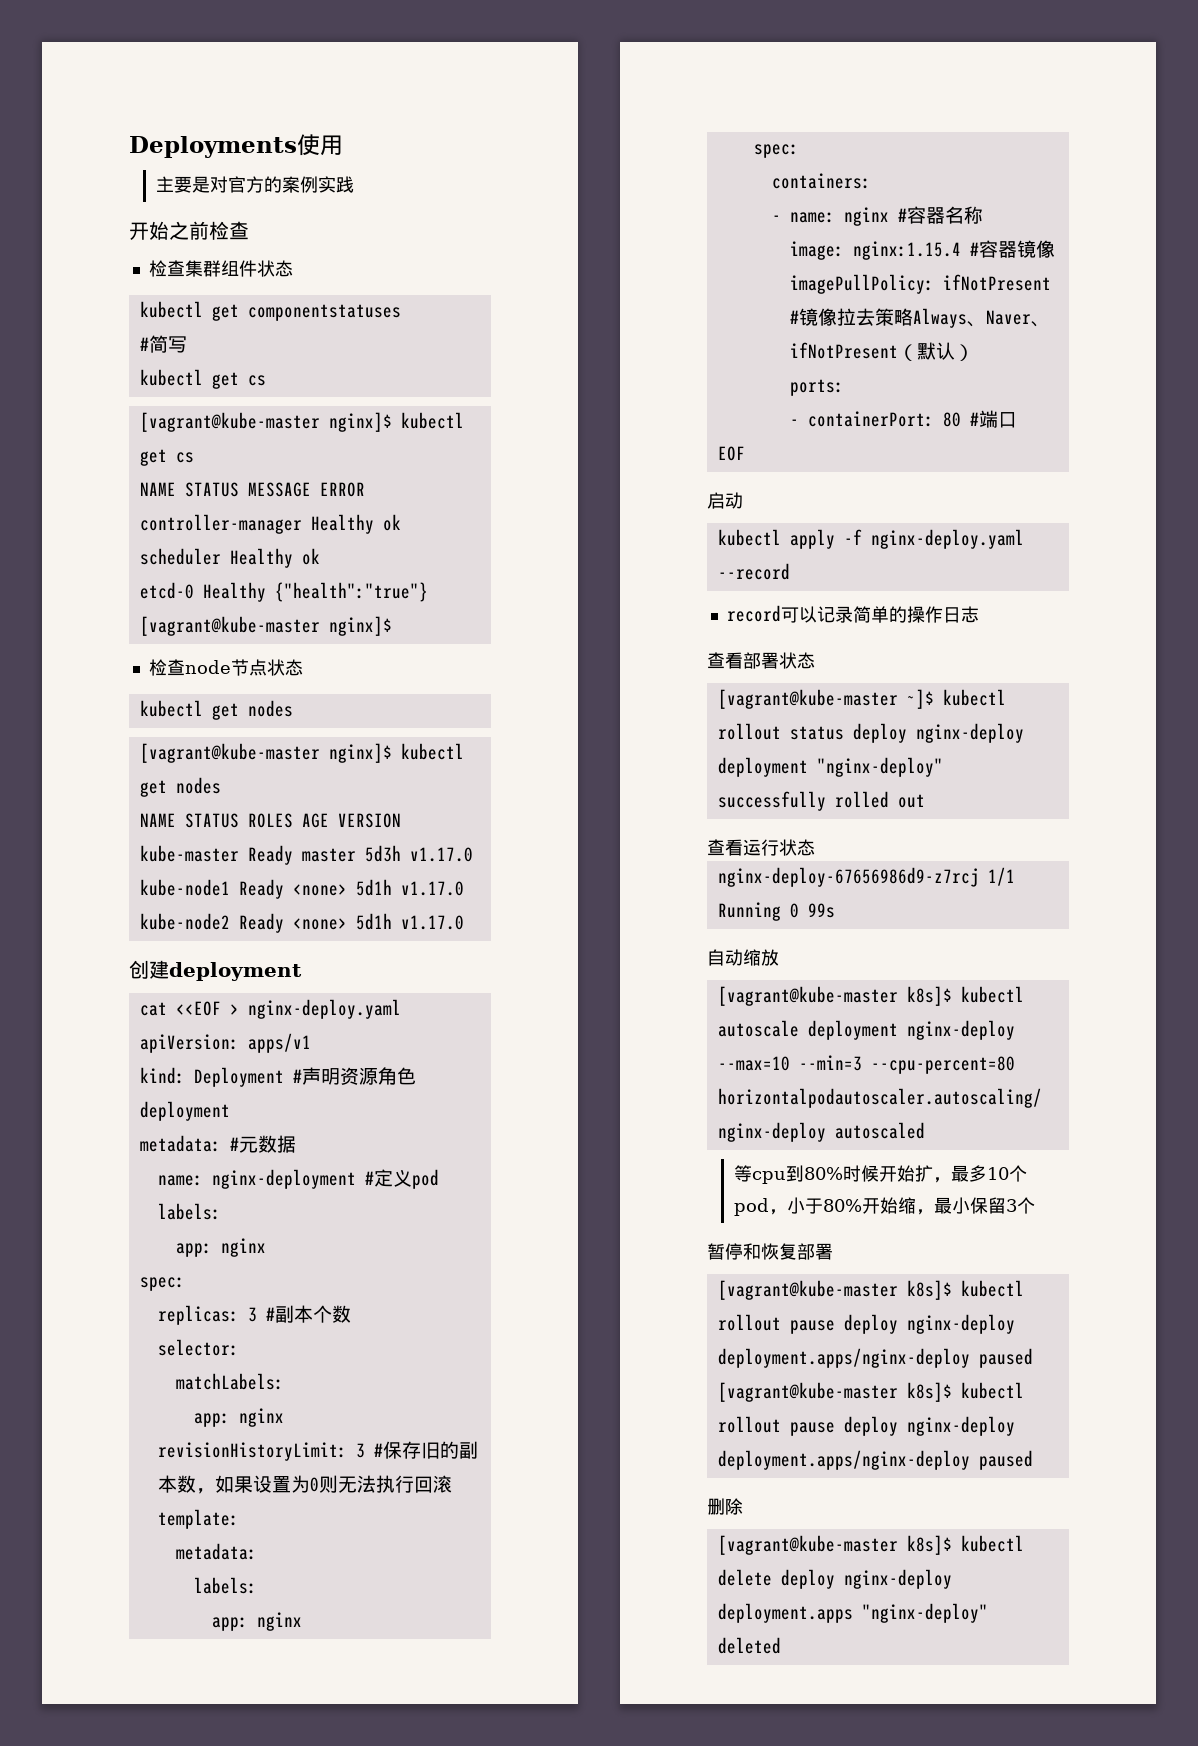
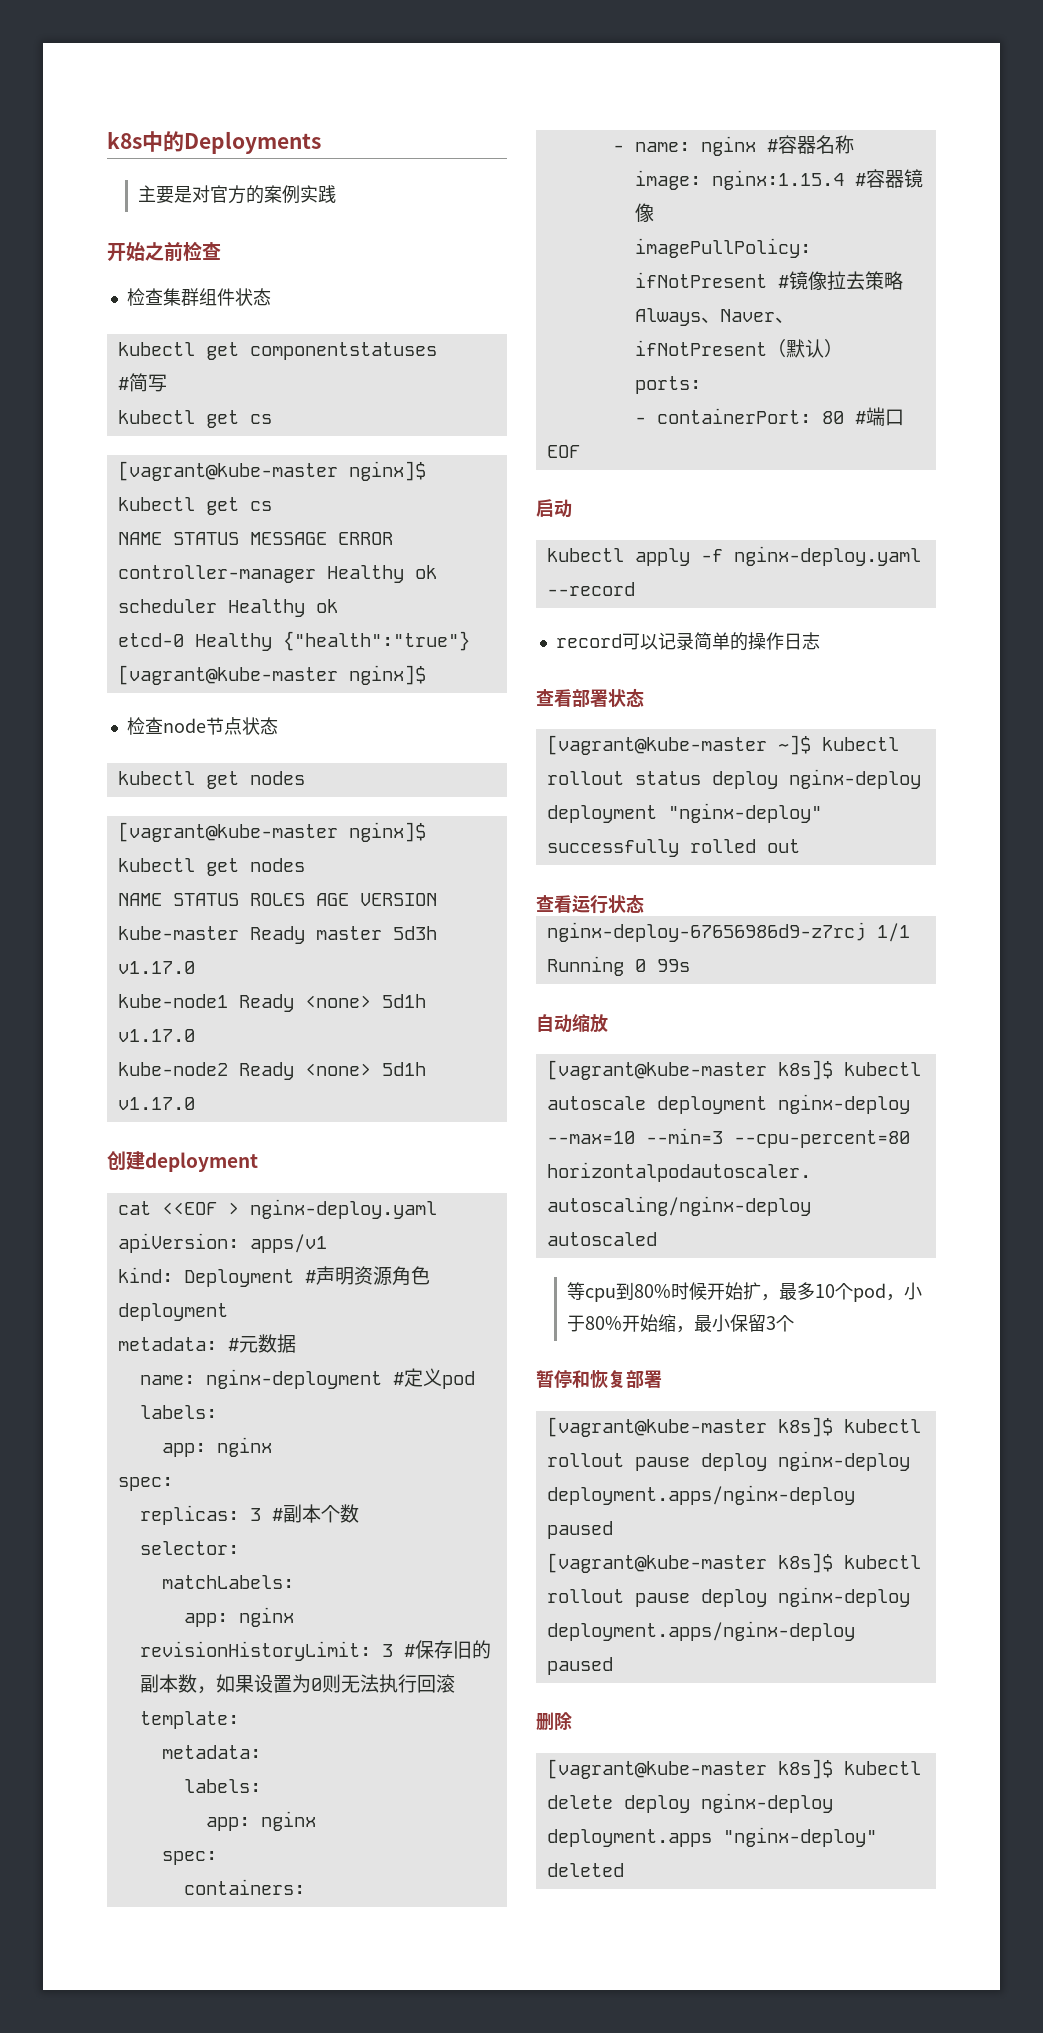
- Deployments使用
+ k8s中的Deployments

